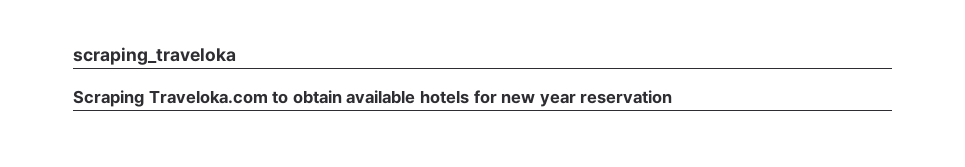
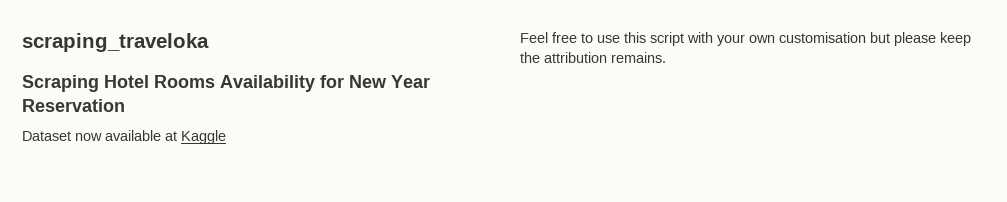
- Scraping Traveloka.com to obtain available hotels for new year reservation
+ Scraping Hotel Rooms Availability for New Year Reservation
+ Dataset now available at Kaggle
+ Feel free to use this script with your own customisation but please keep the attribution remains.

